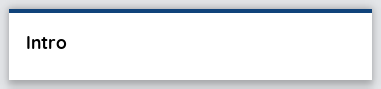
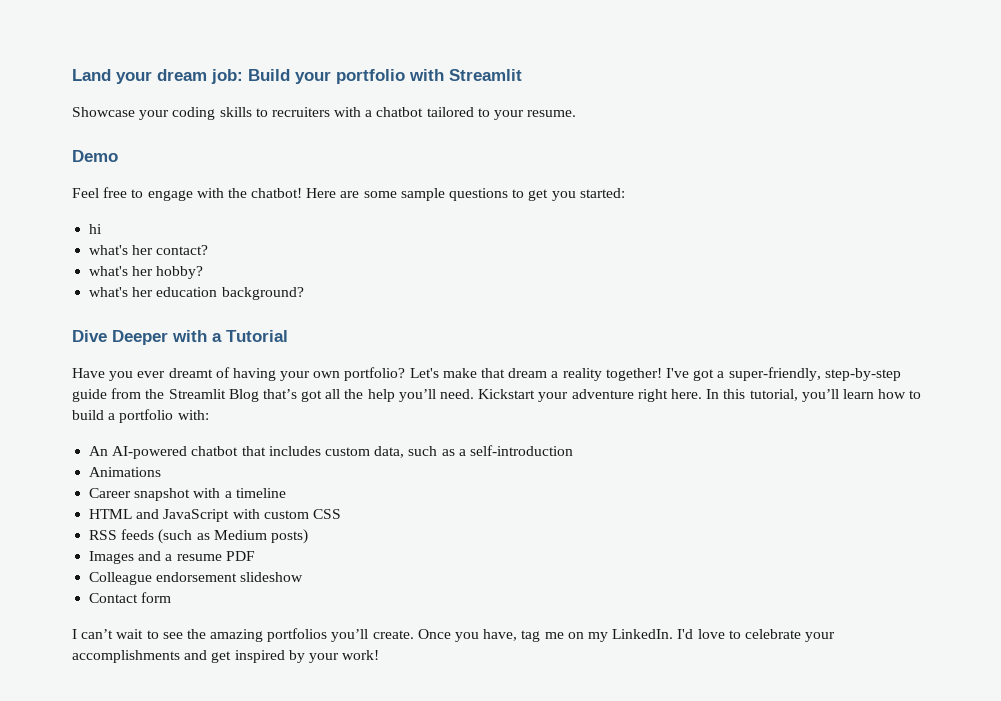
- Intro
+ Land your dream job: Build your portfolio with Streamlit
+ Showcase your coding skills to recruiters with a chatbot tailored to your resume.
+ Demo
+ Feel free to engage with the chatbot! Here are some sample questions to get you started:
+ hi
+ what's her contact?
+ what's her hobby?
+ what's her education background?
+ Dive Deeper with a Tutorial
+ Have you ever dreamt of having your own portfolio? Let's make that dream a reality together! I've got a super-friendly, step-by-step guide from the Streamlit Blog that’s got all the help you’ll need. Kickstart your adventure right here. In this tutorial, you’ll learn how to build a portfolio with:
+ An AI-powered chatbot that includes custom data, such as a self-introduction
+ Animations
+ Career snapshot with a timeline
+ HTML and JavaScript with custom CSS
+ RSS feeds (such as Medium posts)
+ Images and a resume PDF
+ Colleague endorsement slideshow
+ Contact form
+ I can’t wait to see the amazing portfolios you’ll create. Once you have, tag me on my LinkedIn. I'd love to celebrate your accomplishments and get inspired by your work!

